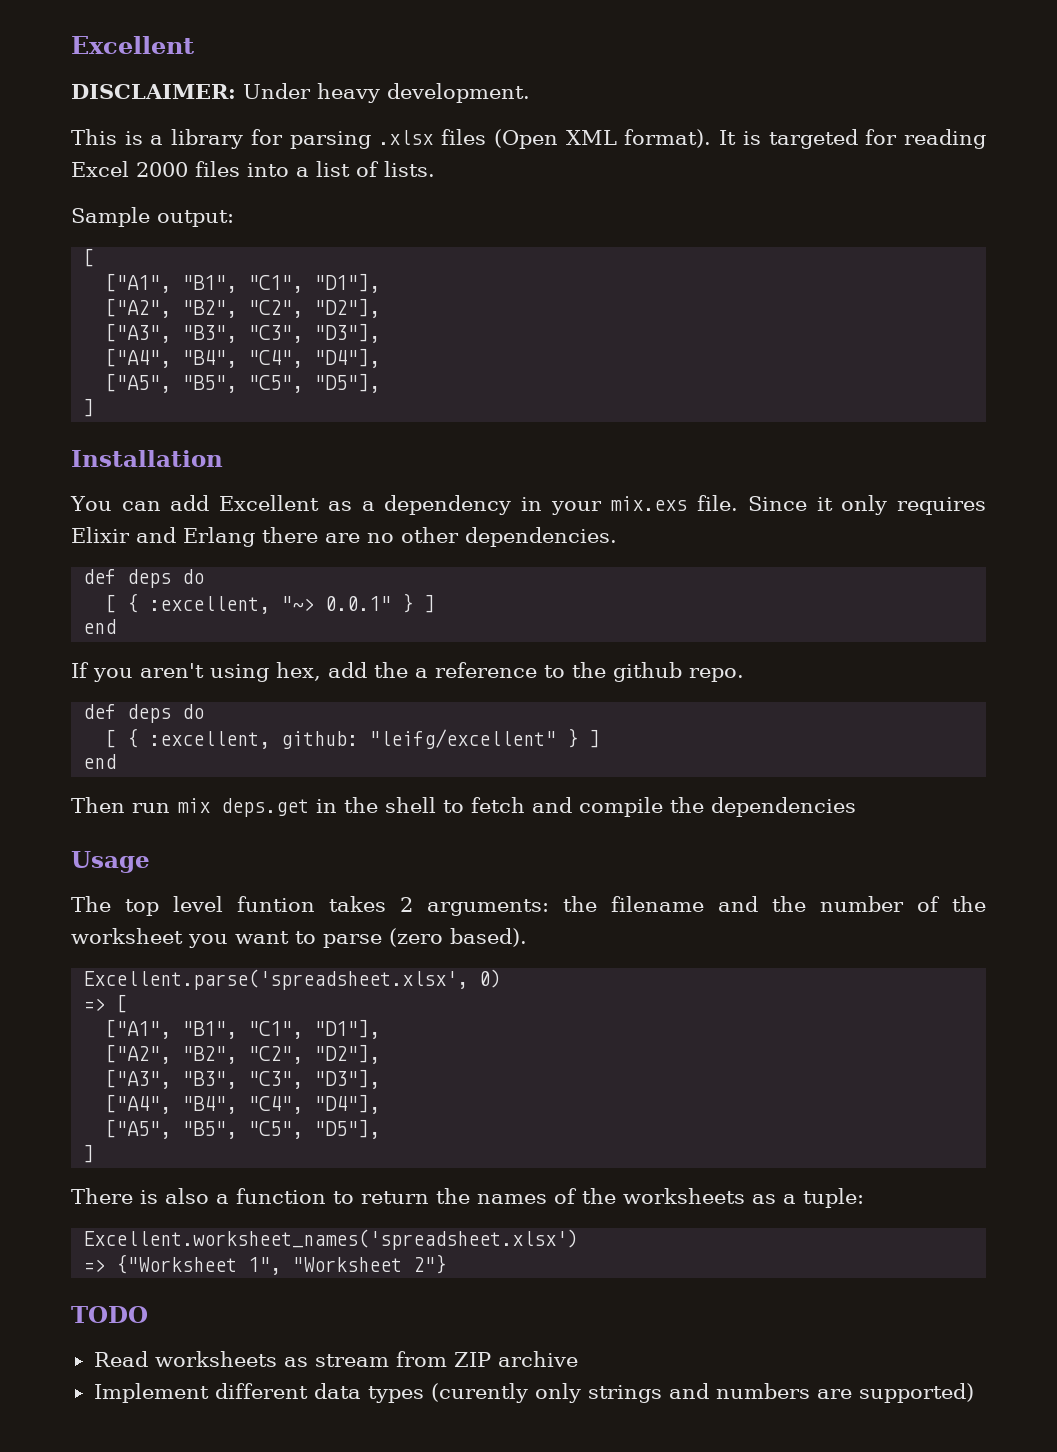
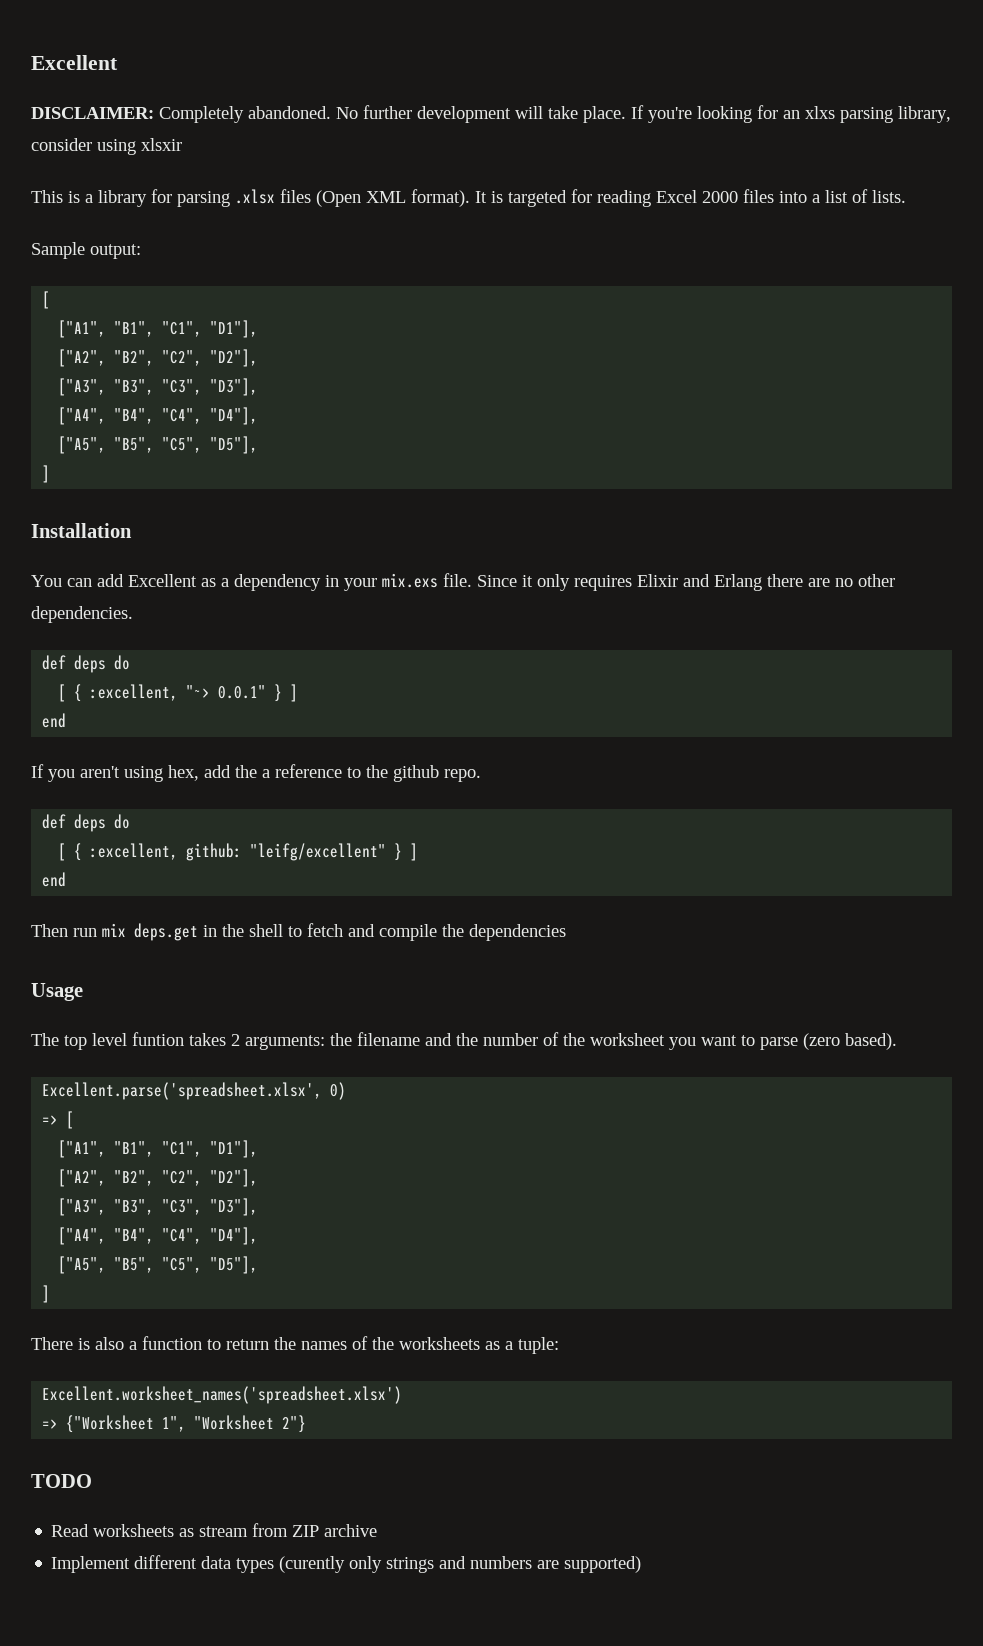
- DISCLAIMER: Under heavy development.
+ DISCLAIMER: Completely abandoned. No further development will take place. If you're looking for an xlxs parsing library, consider using xlsxir

